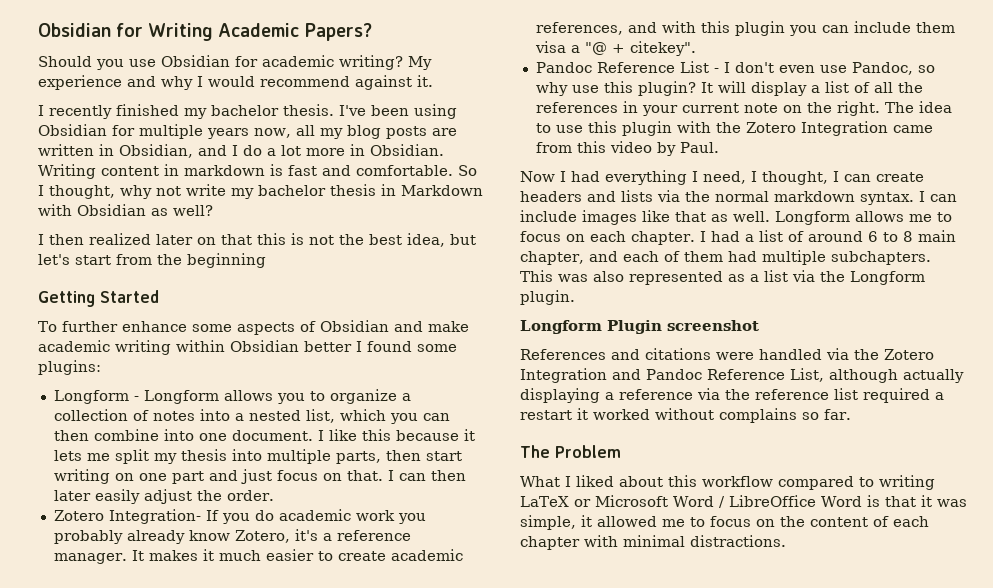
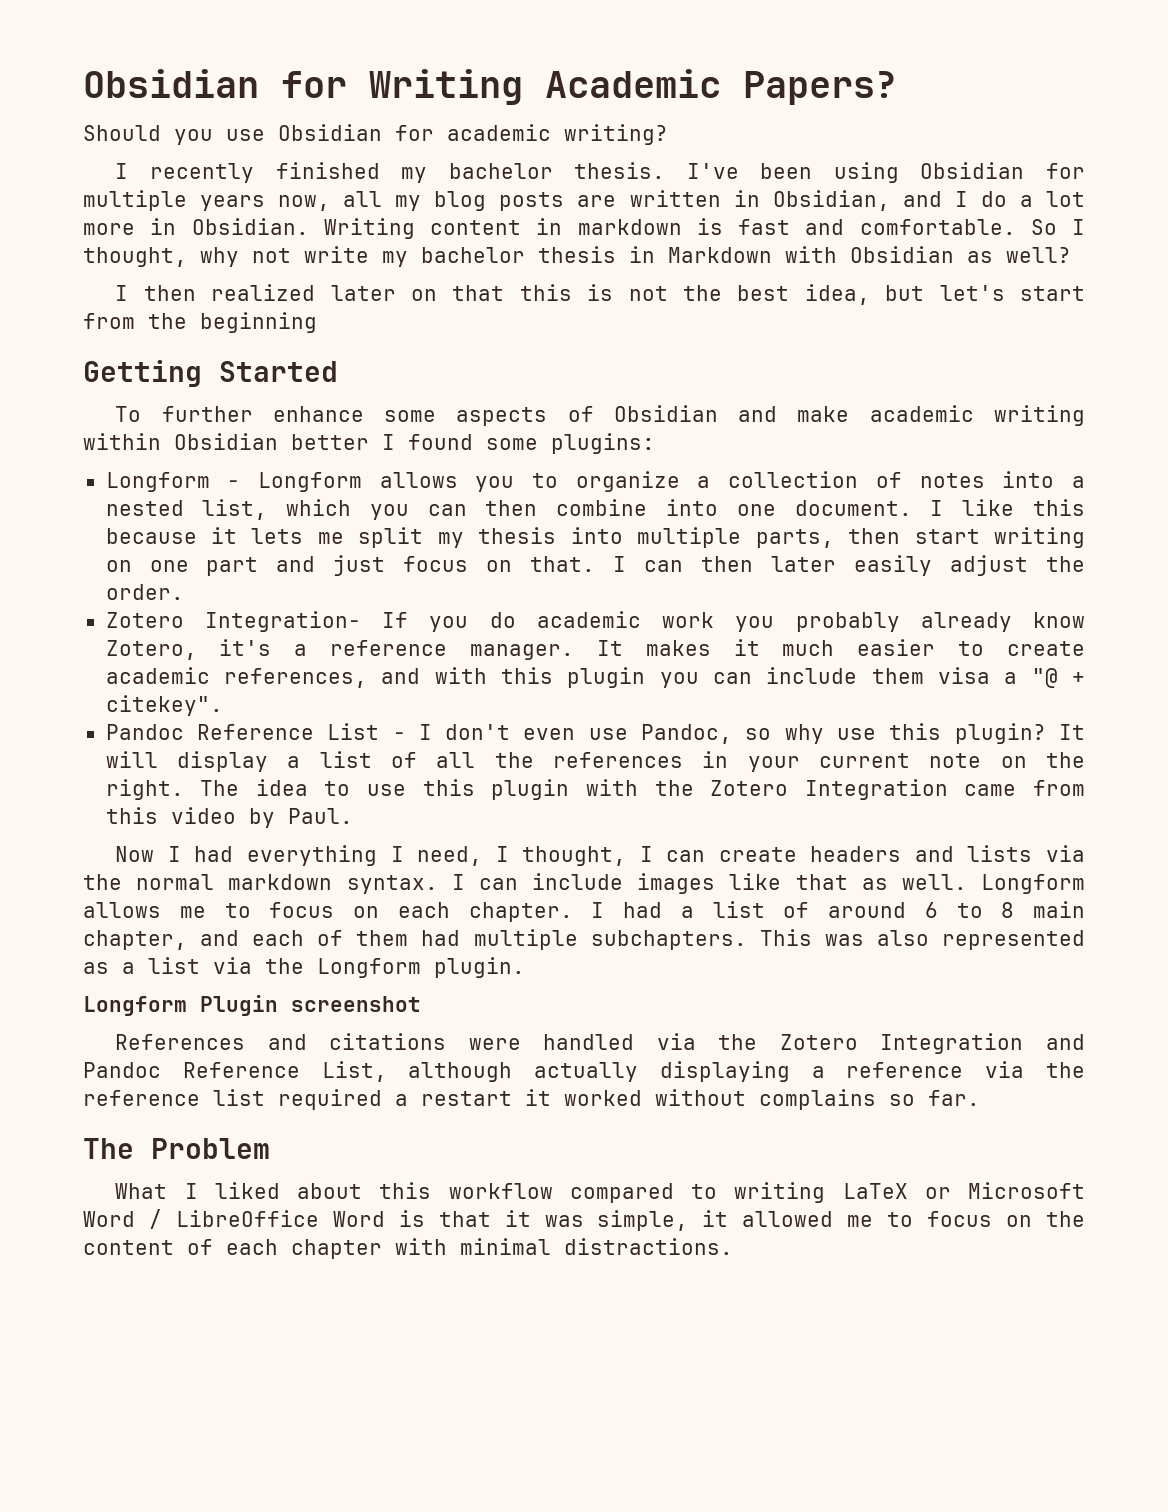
- My experience and why I would recommend against it.

